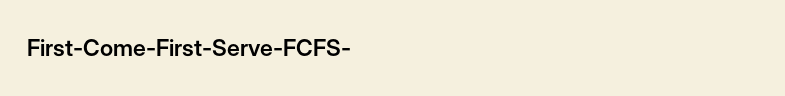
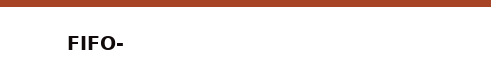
- First-Come-First-Serve-FCFS-
+ FIFO-

